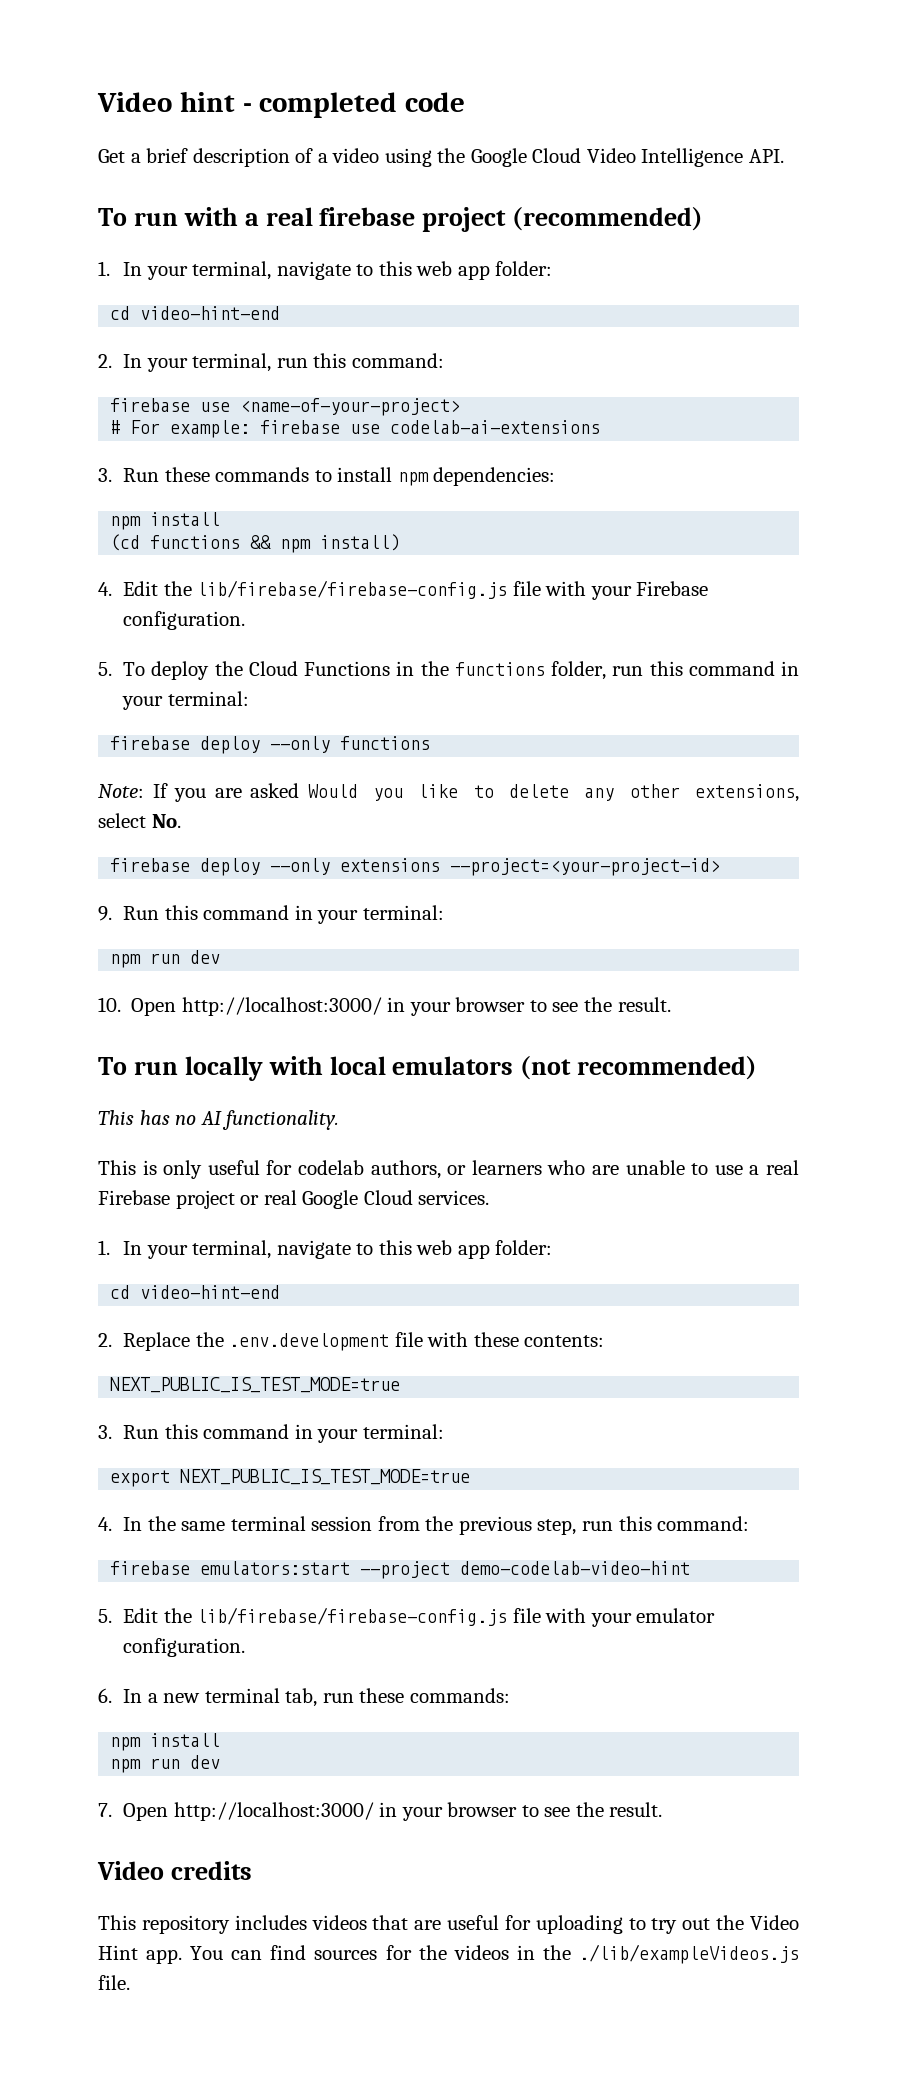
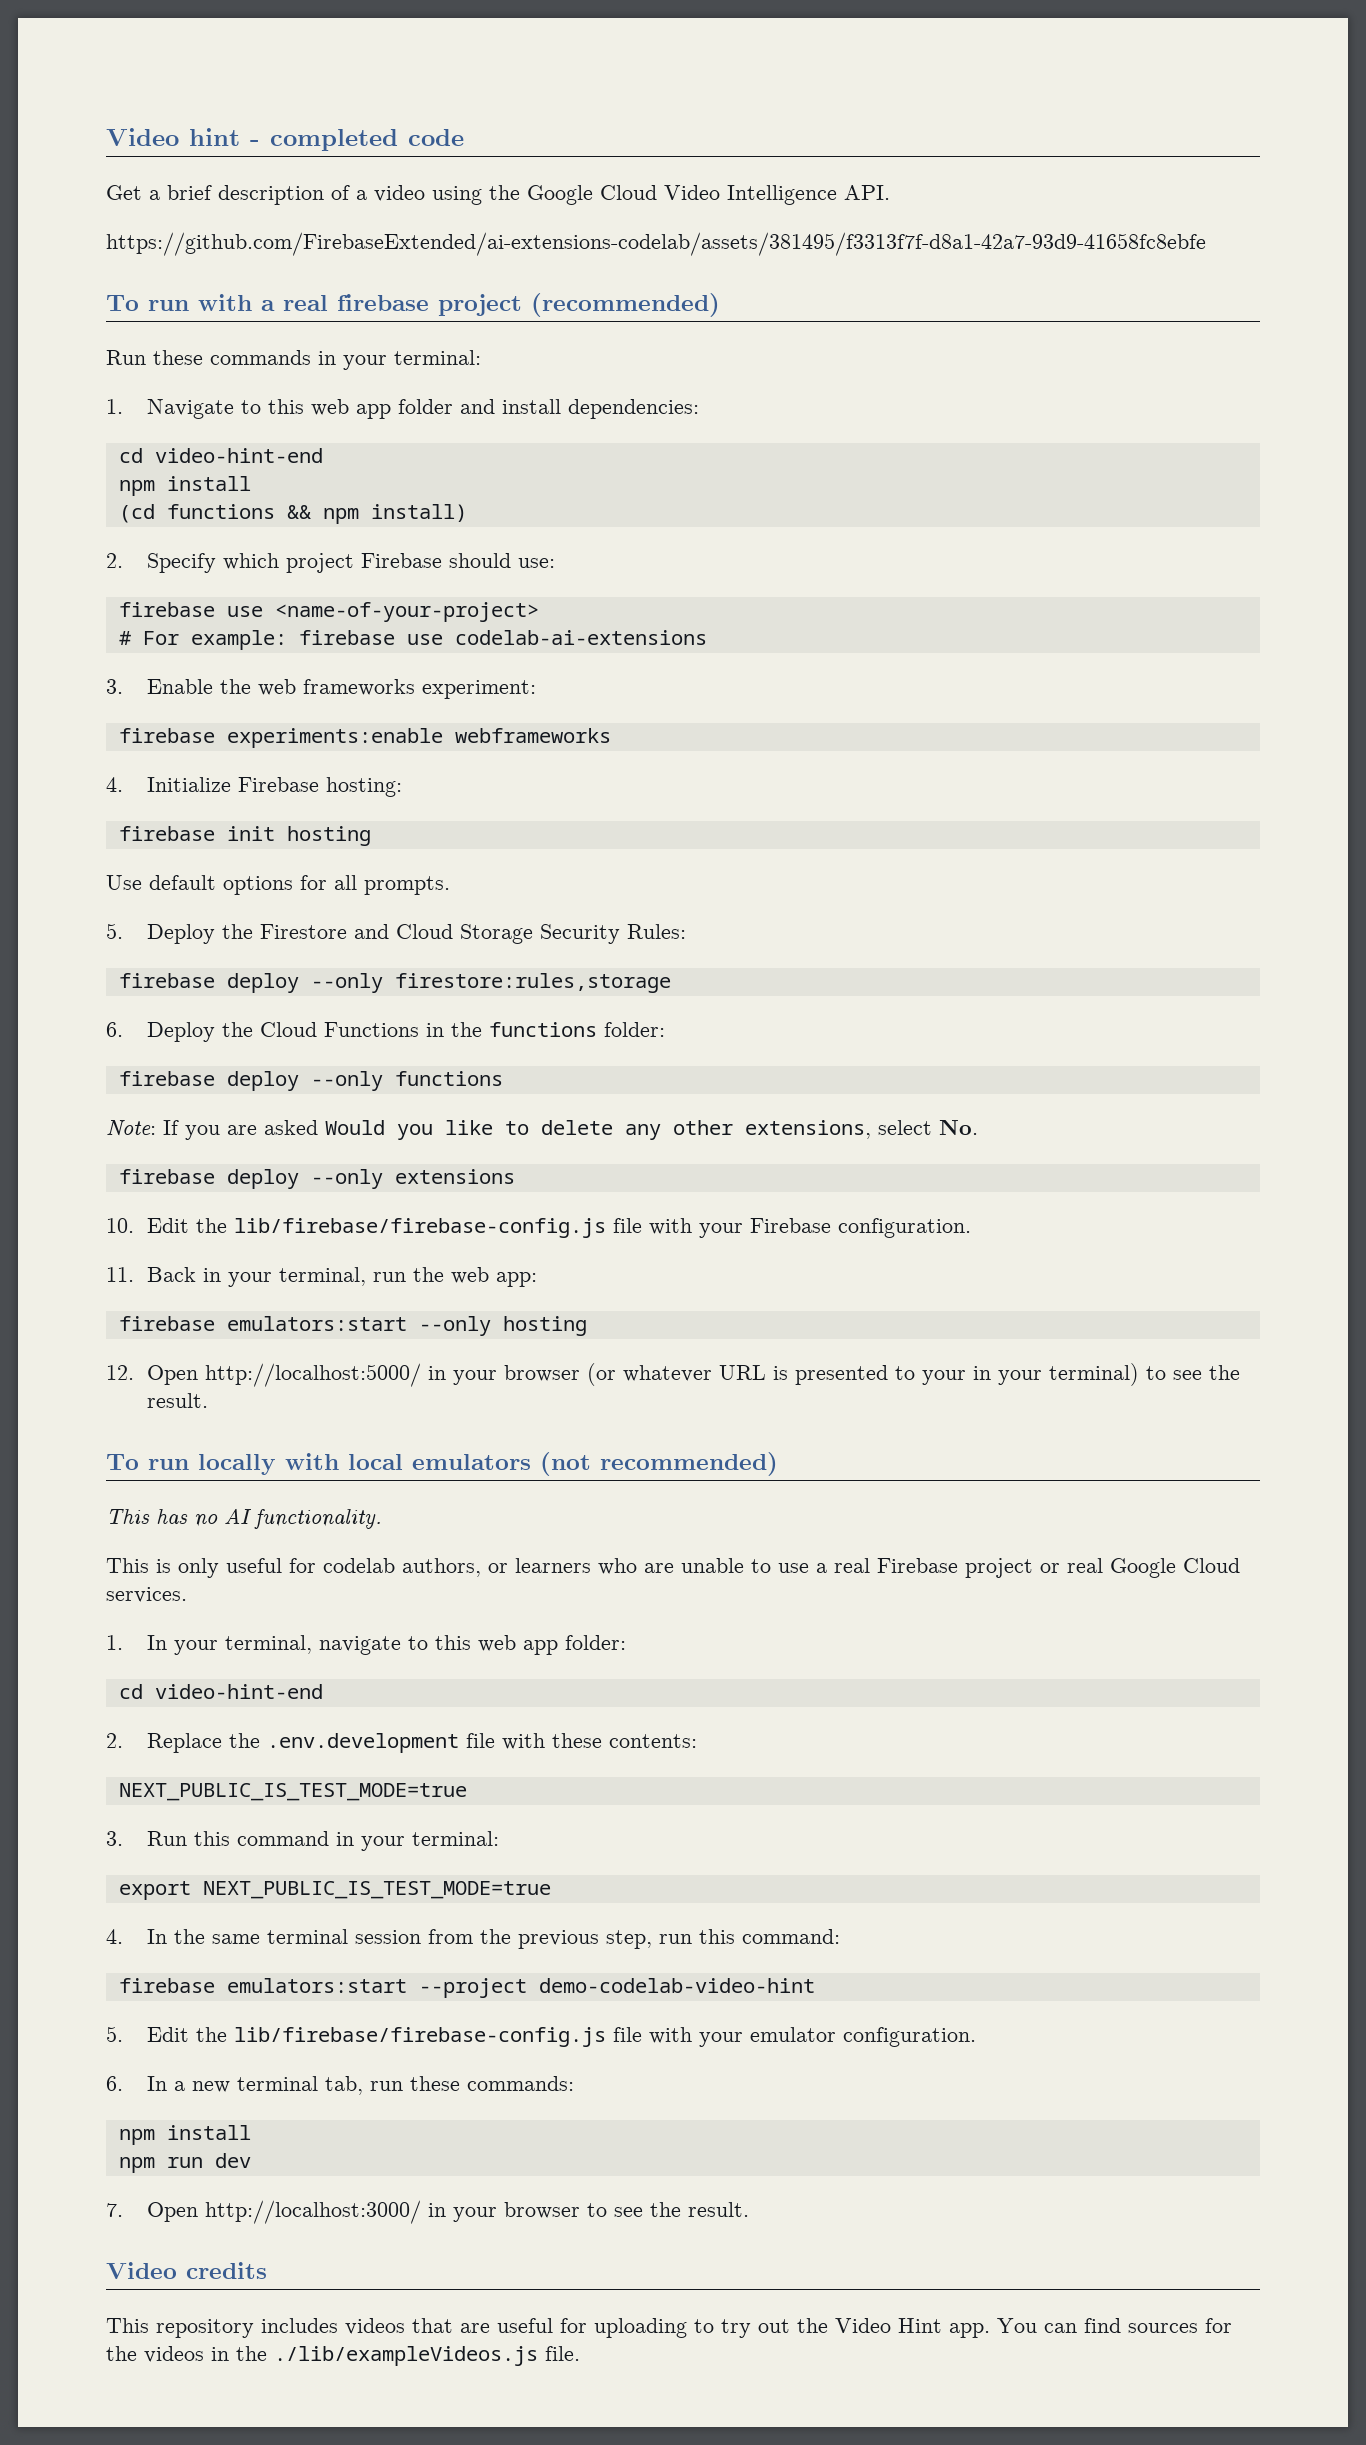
+ https://github.com/FirebaseExtended/ai-extensions-codelab/assets/381495/f3313f7f-d8a1-42a7-93d9-41658fc8ebfe
  To run with a real firebase project (recommended)
- 1. In your terminal, navigate to this web app folder:
+ Run these commands in your terminal:
+ 1. Navigate to this web app folder and install dependencies:
  cd video-hint-end
- 2. In your terminal, run this command:
+ npm install
+ (cd functions && npm install)
+ 2. Specify which project Firebase should use:
- 3. Run these commands to install npm dependencies:
- npm install
- (cd functions && npm install)
- 4. Edit the lib/firebase/firebase-config.js file with your Firebase configuration.
- 5. To deploy the Cloud Functions in the functions folder, run this command in your terminal:
+ 3. Enable the web frameworks experiment:
+ firebase experiments:enable webframeworks
+ 4. Initialize Firebase hosting:
+ firebase init hosting
+ Use default options for all prompts.
+ 5. Deploy the Firestore and Cloud Storage Security Rules:
+ firebase deploy --only firestore:rules,storage
+ 6. Deploy the Cloud Functions in the functions folder:
- firebase deploy --only extensions --project=<your-project-id>
- 9. Run this command in your terminal:
- npm run dev
- 10. Open http://localhost:3000/ in your browser to see the result.
+ firebase deploy --only extensions
+ 10. Edit the lib/firebase/firebase-config.js file with your Firebase configuration.
+ 11. Back in your terminal, run the web app:
+ firebase emulators:start --only hosting
+ 12. Open http://localhost:5000/ in your browser (or whatever URL is presented to your in your terminal) to see the result.

